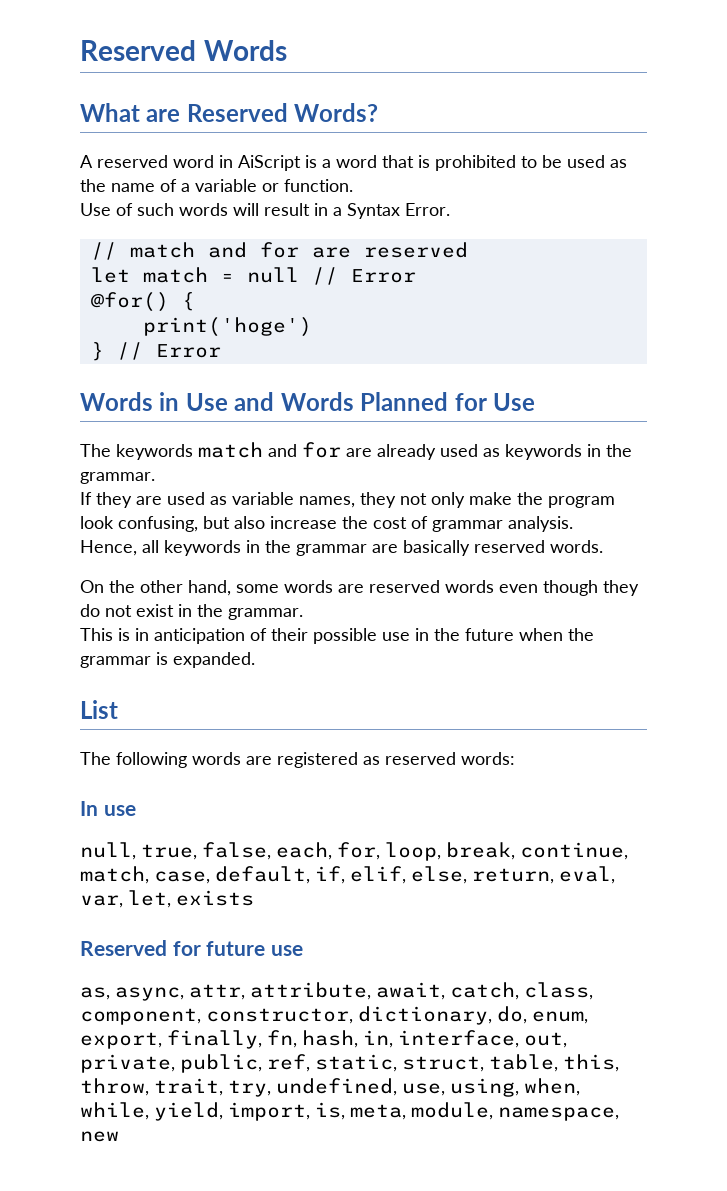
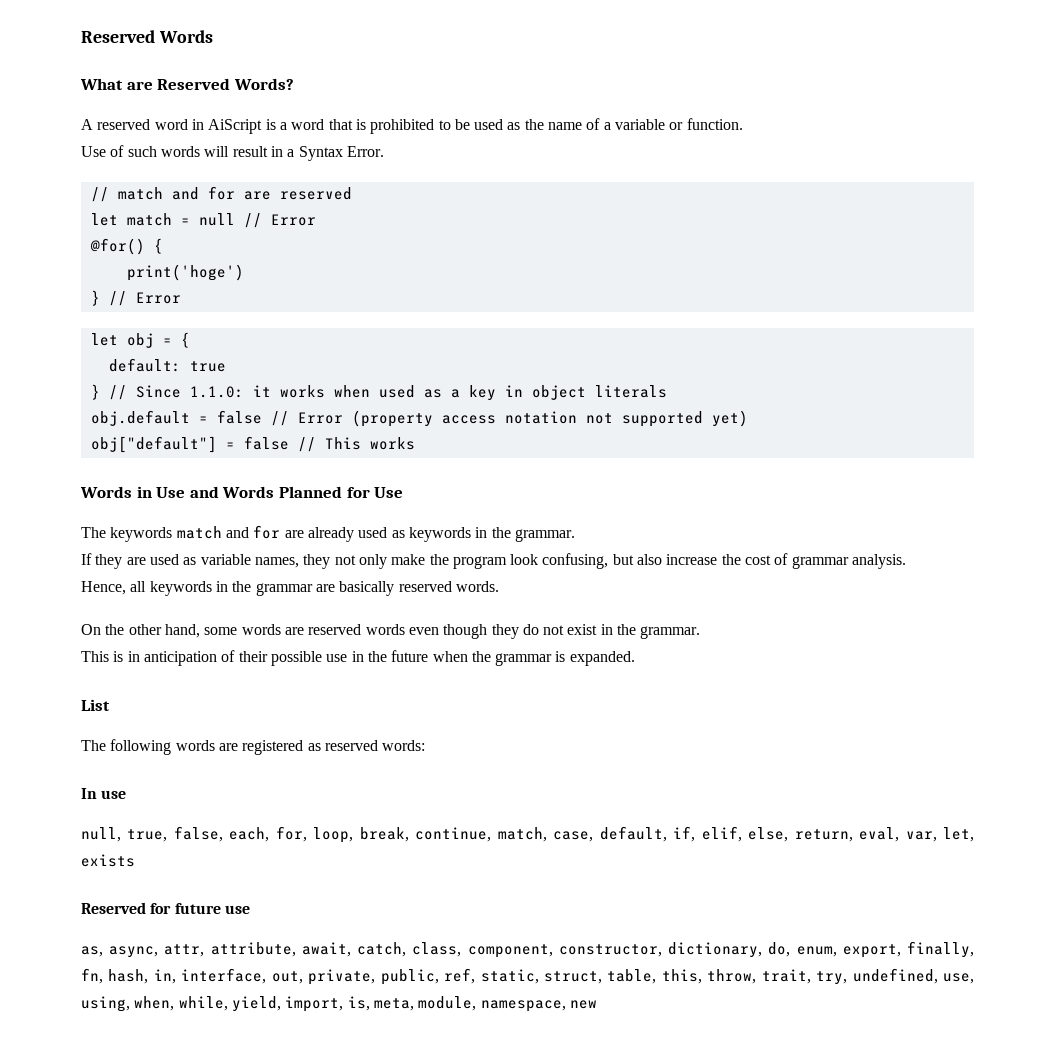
+ let obj = {
+ default: true
+ } // Since 1.1.0: it works when used as a key in object literals
+ obj.default = false // Error (property access notation not supported yet)
+ obj["default"] = false // This works

